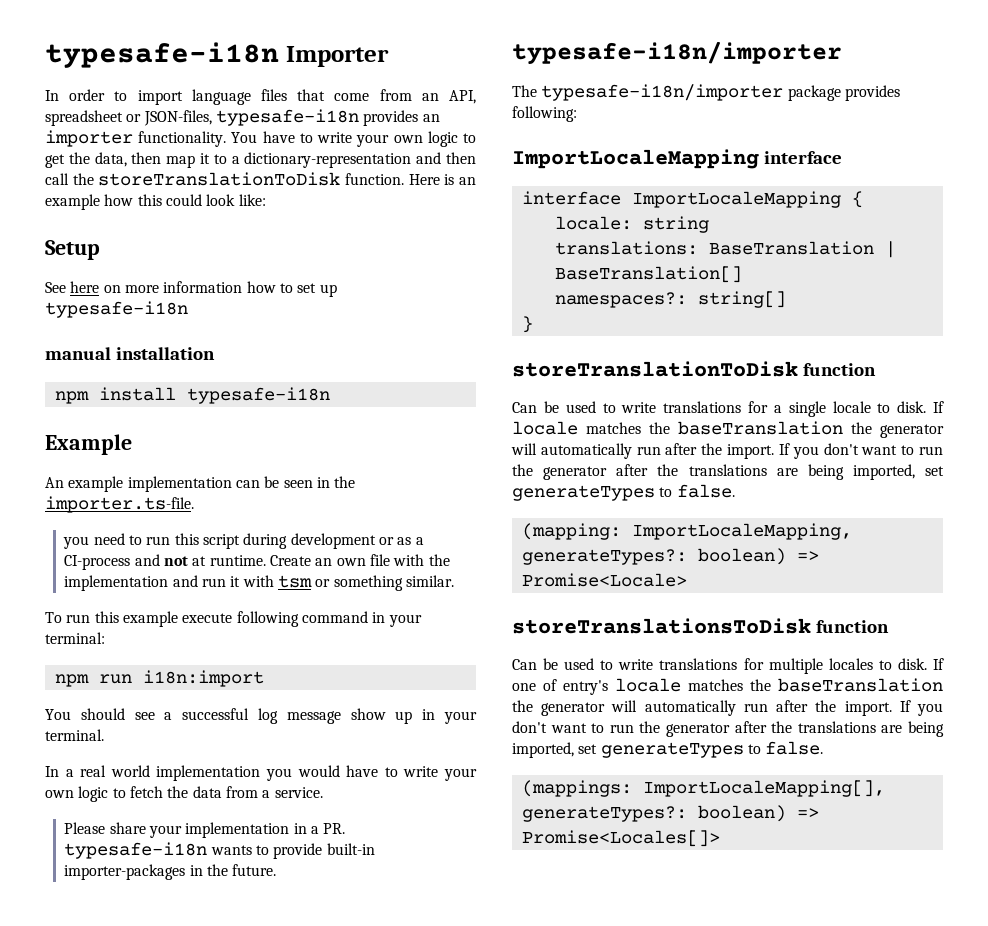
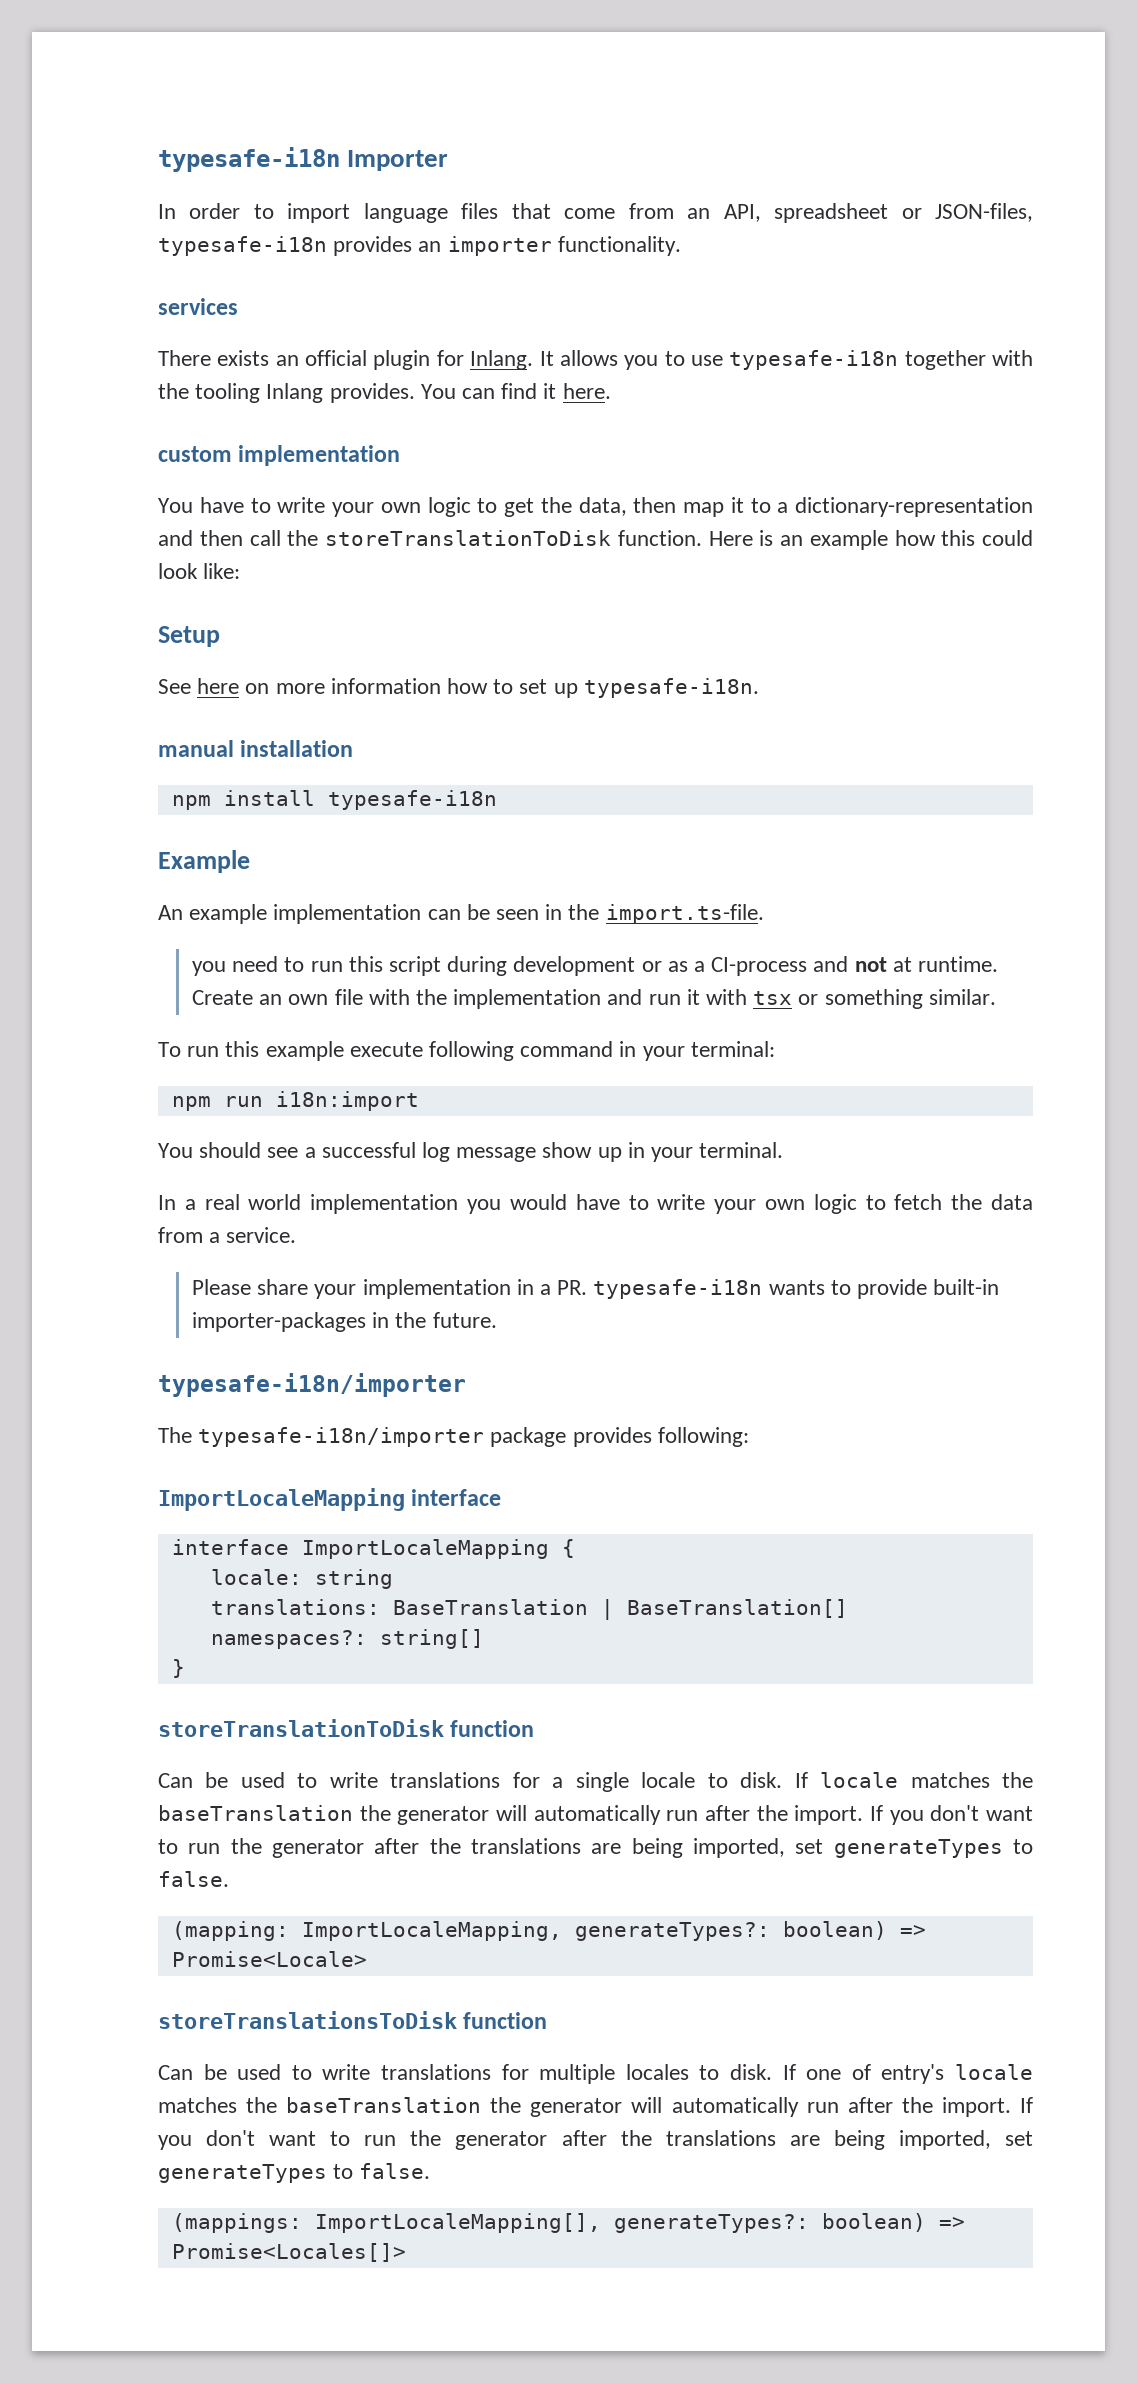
- In order to import language files that come from an API, spreadsheet or JSON-files, typesafe-i18n provides an importer functionality. You have to write your own logic to get the data, then map it to a dictionary-representation and then call the storeTranslationToDisk function.
+ In order to import language files that come from an API, spreadsheet or JSON-files, typesafe-i18n provides an importer functionality.
+ services
+ There exists an official plugin for Inlang. It allows you to use typesafe-i18n together with the tooling Inlang provides. You can find it here.
+ custom implementation
+ You have to write your own logic to get the data, then map it to a dictionary-representation and then call the storeTranslationToDisk function.
- See here on more information how to set up typesafe-i18n
+ See here on more information how to set up typesafe-i18n.
- An example implementation can be seen in the importer.ts-file.
+ An example implementation can be seen in the import.ts-file.
- Create an own file with the implementation and run it with tsm or something similar.
+ Create an own file with the implementation and run it with tsx or something similar.

